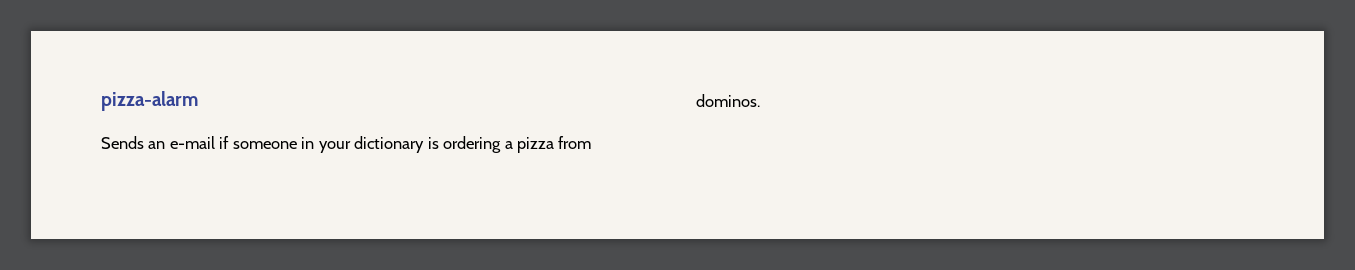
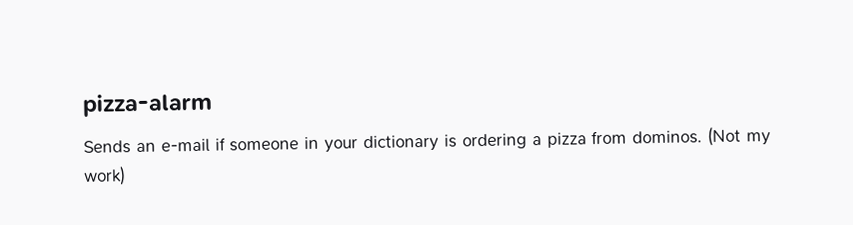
+ (Not my work)

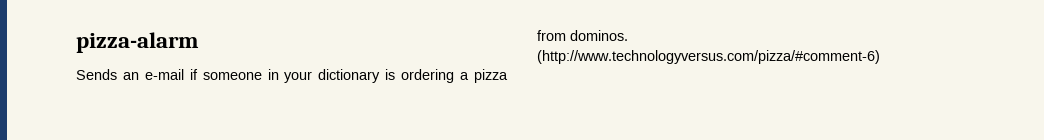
- (Not my work)
+ (http://www.technologyversus.com/pizza/#comment-6)

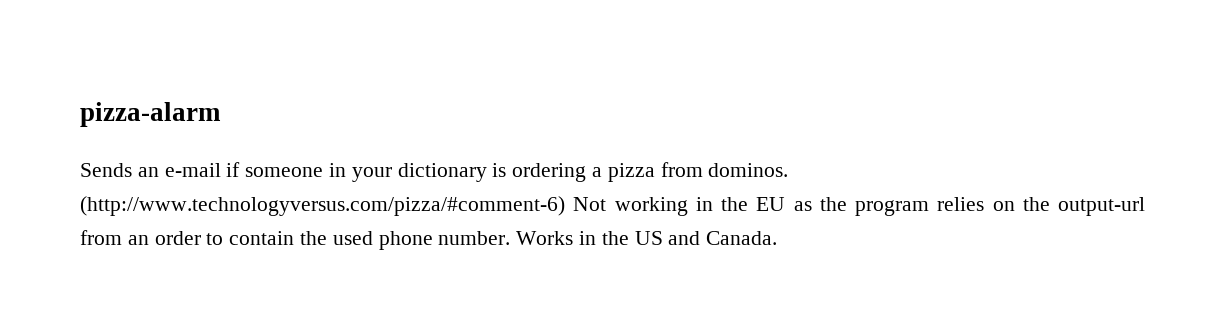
- (http://www.technologyversus.com/pizza/#comment-6)
+ (http://www.technologyversus.com/pizza/#comment-6) Not working in the EU as the program relies on the output-url from an order to contain the used phone number. Works in the US and Canada.

